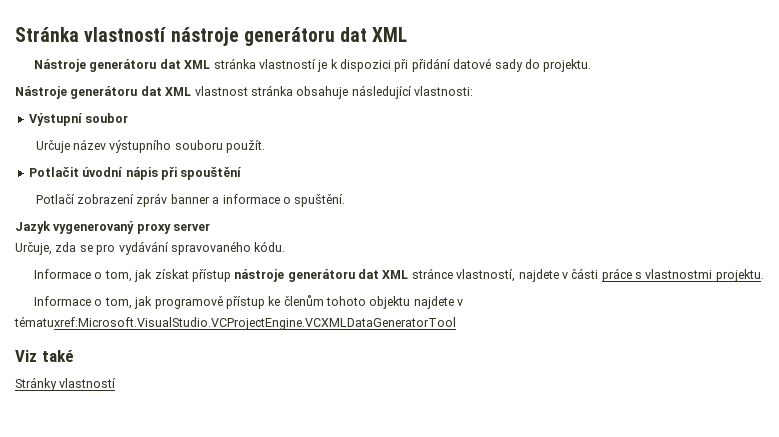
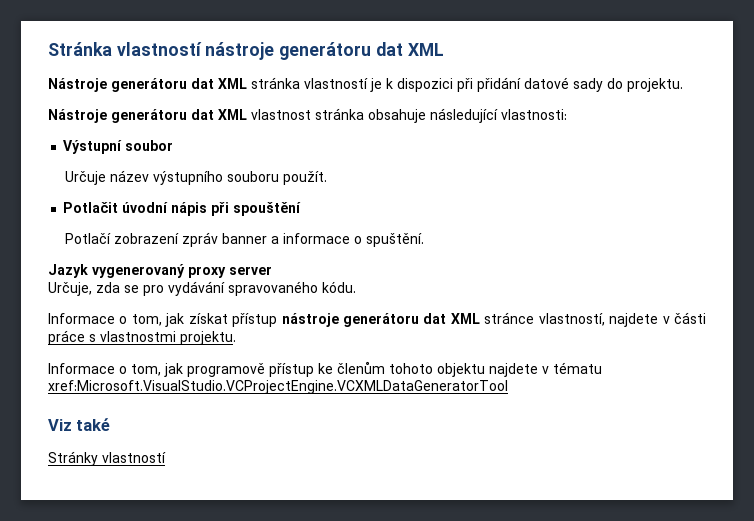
- Informace o tom, jak programově přístup ke členům tohoto objektu najdete v tématuxref:Microsoft.VisualStudio.VCProjectEngine.VCXMLDataGeneratorTool
+ Informace o tom, jak programově přístup ke členům tohoto objektu najdete v tématu xref:Microsoft.VisualStudio.VCProjectEngine.VCXMLDataGeneratorTool

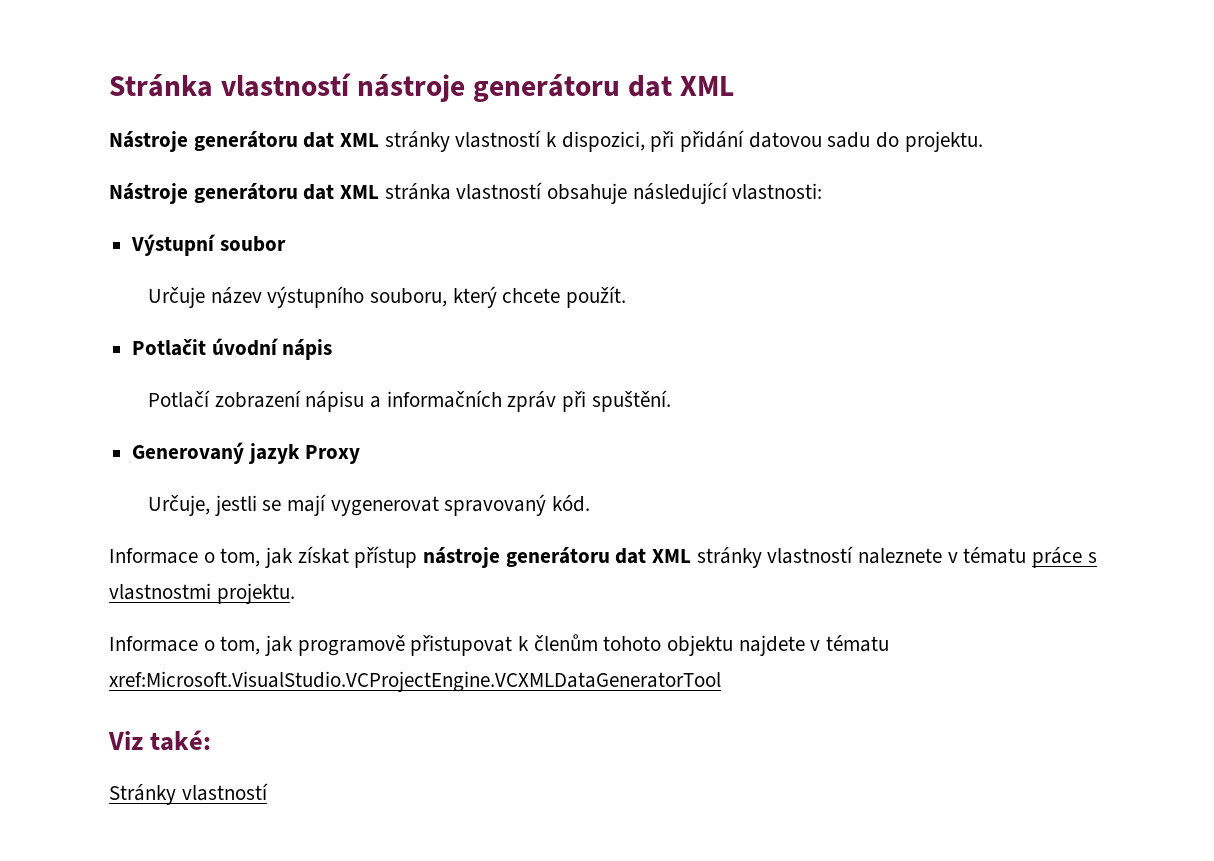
- Nástroje generátoru dat XML stránka vlastností je k dispozici při přidání datové sady do projektu.
+ Nástroje generátoru dat XML stránky vlastností k dispozici, při přidání datovou sadu do projektu.
- Nástroje generátoru dat XML vlastnost stránka obsahuje následující vlastnosti:
+ Nástroje generátoru dat XML stránka vlastností obsahuje následující vlastnosti:
- Určuje název výstupního souboru použít.
+ Určuje název výstupního souboru, který chcete použít.
- Potlačit úvodní nápis při spouštění
+ Potlačit úvodní nápis
- Potlačí zobrazení zpráv banner a informace o spuštění.
- Jazyk vygenerovaný proxy server
- Určuje, zda se pro vydávání spravovaného kódu.
+ Potlačí zobrazení nápisu a informačních zpráv při spuštění.
+ Generovaný jazyk Proxy
+ Určuje, jestli se mají vygenerovat spravovaný kód.
- Informace o tom, jak získat přístup nástroje generátoru dat XML stránce vlastností, najdete v části práce s vlastnostmi projektu.
+ Informace o tom, jak získat přístup nástroje generátoru dat XML stránky vlastností naleznete v tématu práce s vlastnostmi projektu.
- Informace o tom, jak programově přístup ke členům tohoto objektu najdete v tématu xref:Microsoft.VisualStudio.VCProjectEngine.VCXMLDataGeneratorTool
+ Informace o tom, jak programově přistupovat k členům tohoto objektu najdete v tématu xref:Microsoft.VisualStudio.VCProjectEngine.VCXMLDataGeneratorTool
- Viz také
+ Viz také:

